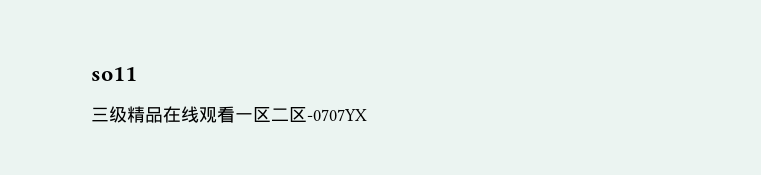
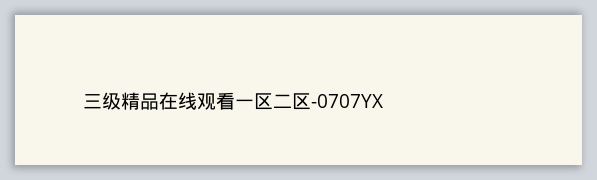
- so11

